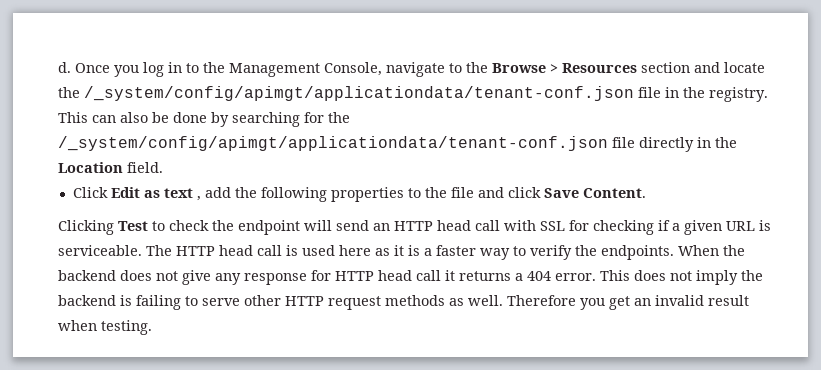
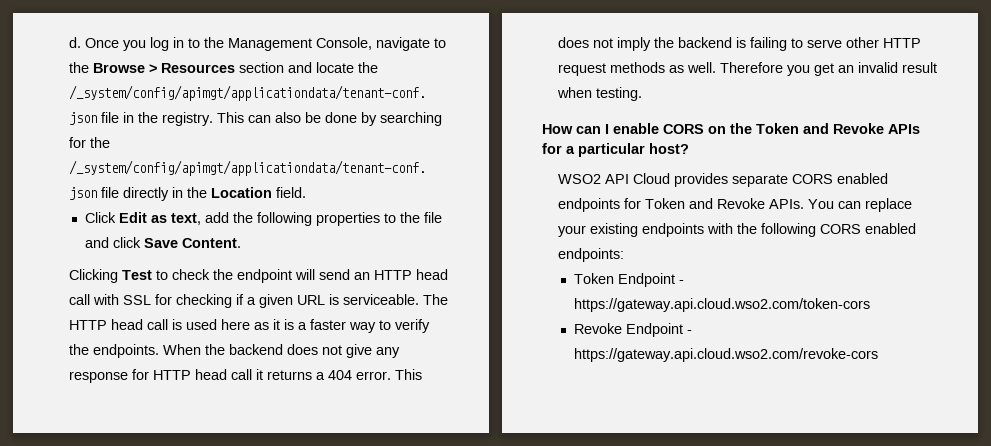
- Click Edit as text , add the following properties to the file and click Save Content.
+ Click Edit as text, add the following properties to the file and click Save Content.
+ How can I enable CORS on the Token and Revoke APIs for a particular host?
+ WSO2 API Cloud provides separate CORS enabled endpoints for Token and Revoke APIs. You can replace your existing endpoints with the following CORS enabled endpoints:
+ Token Endpoint - https://gateway.api.cloud.wso2.com/token-cors
+ Revoke Endpoint - https://gateway.api.cloud.wso2.com/revoke-cors

